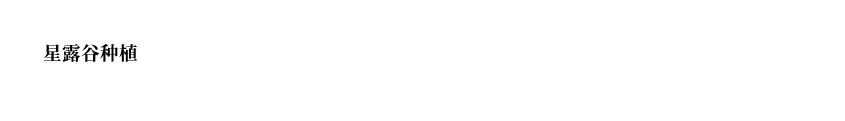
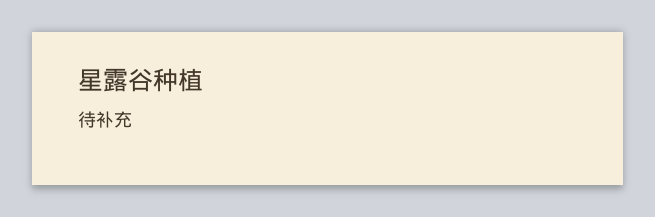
+ 待补充

